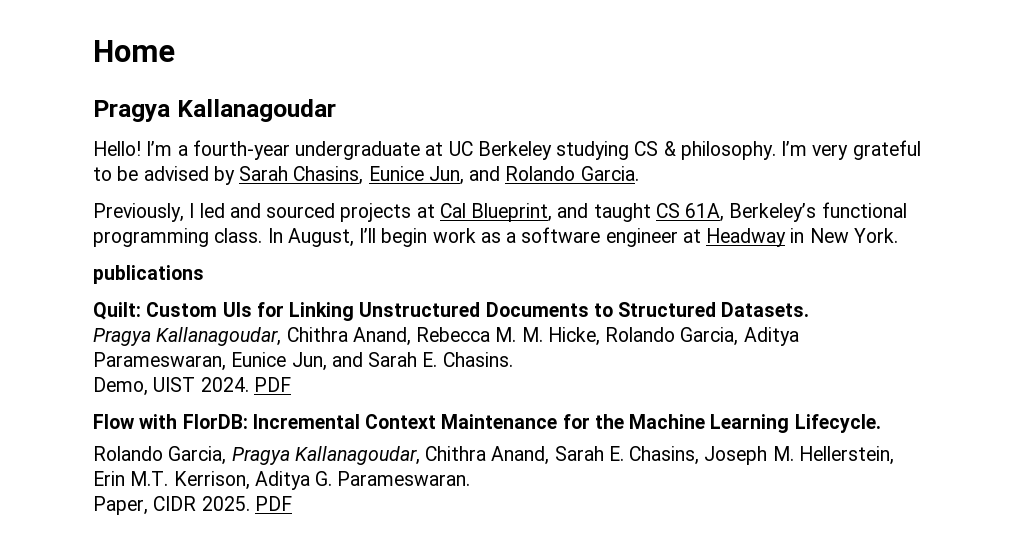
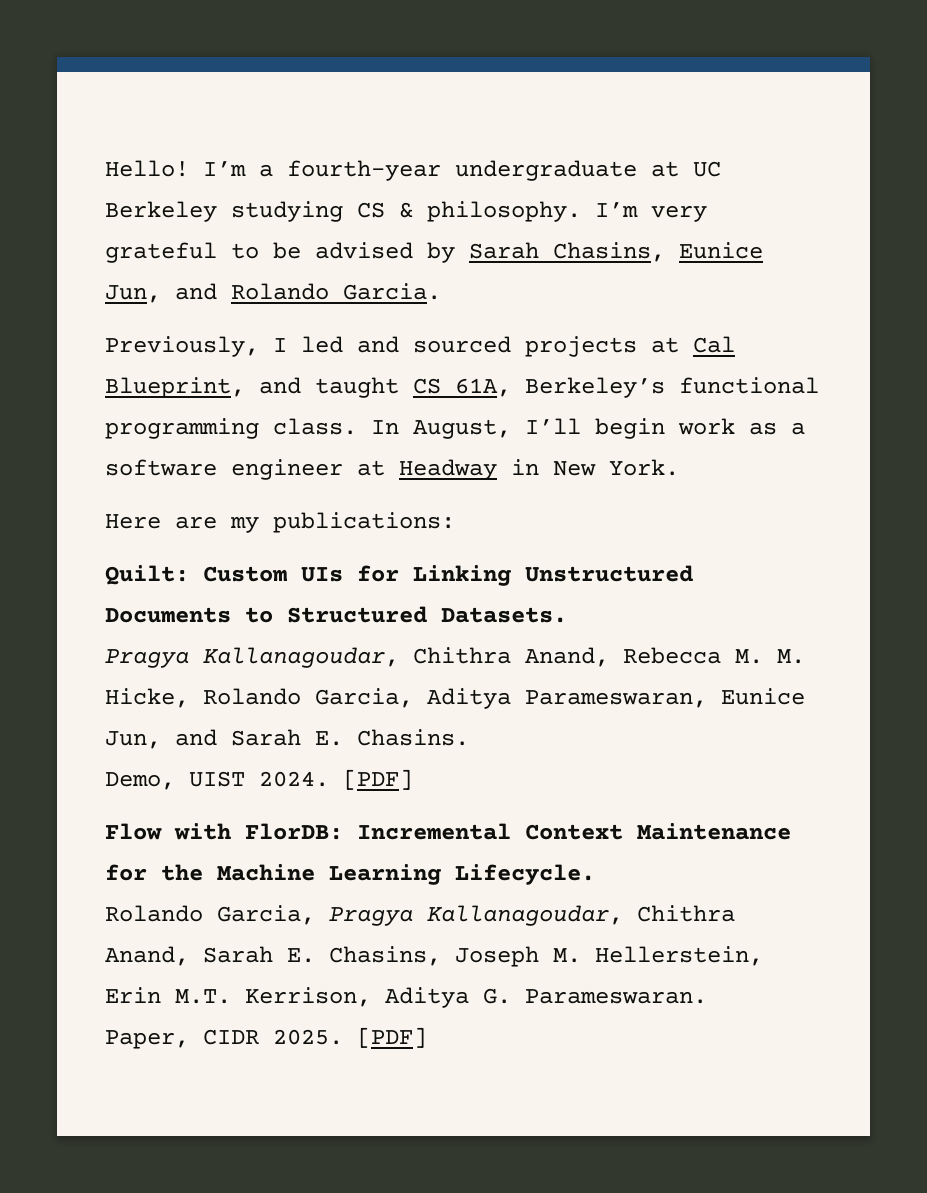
- Home
- Pragya Kallanagoudar
- publications
+ Here are my publications:
- Demo, UIST 2024. PDF
+ Demo, UIST 2024. [PDF]
- Paper, CIDR 2025. PDF
+ Paper, CIDR 2025. [PDF]

